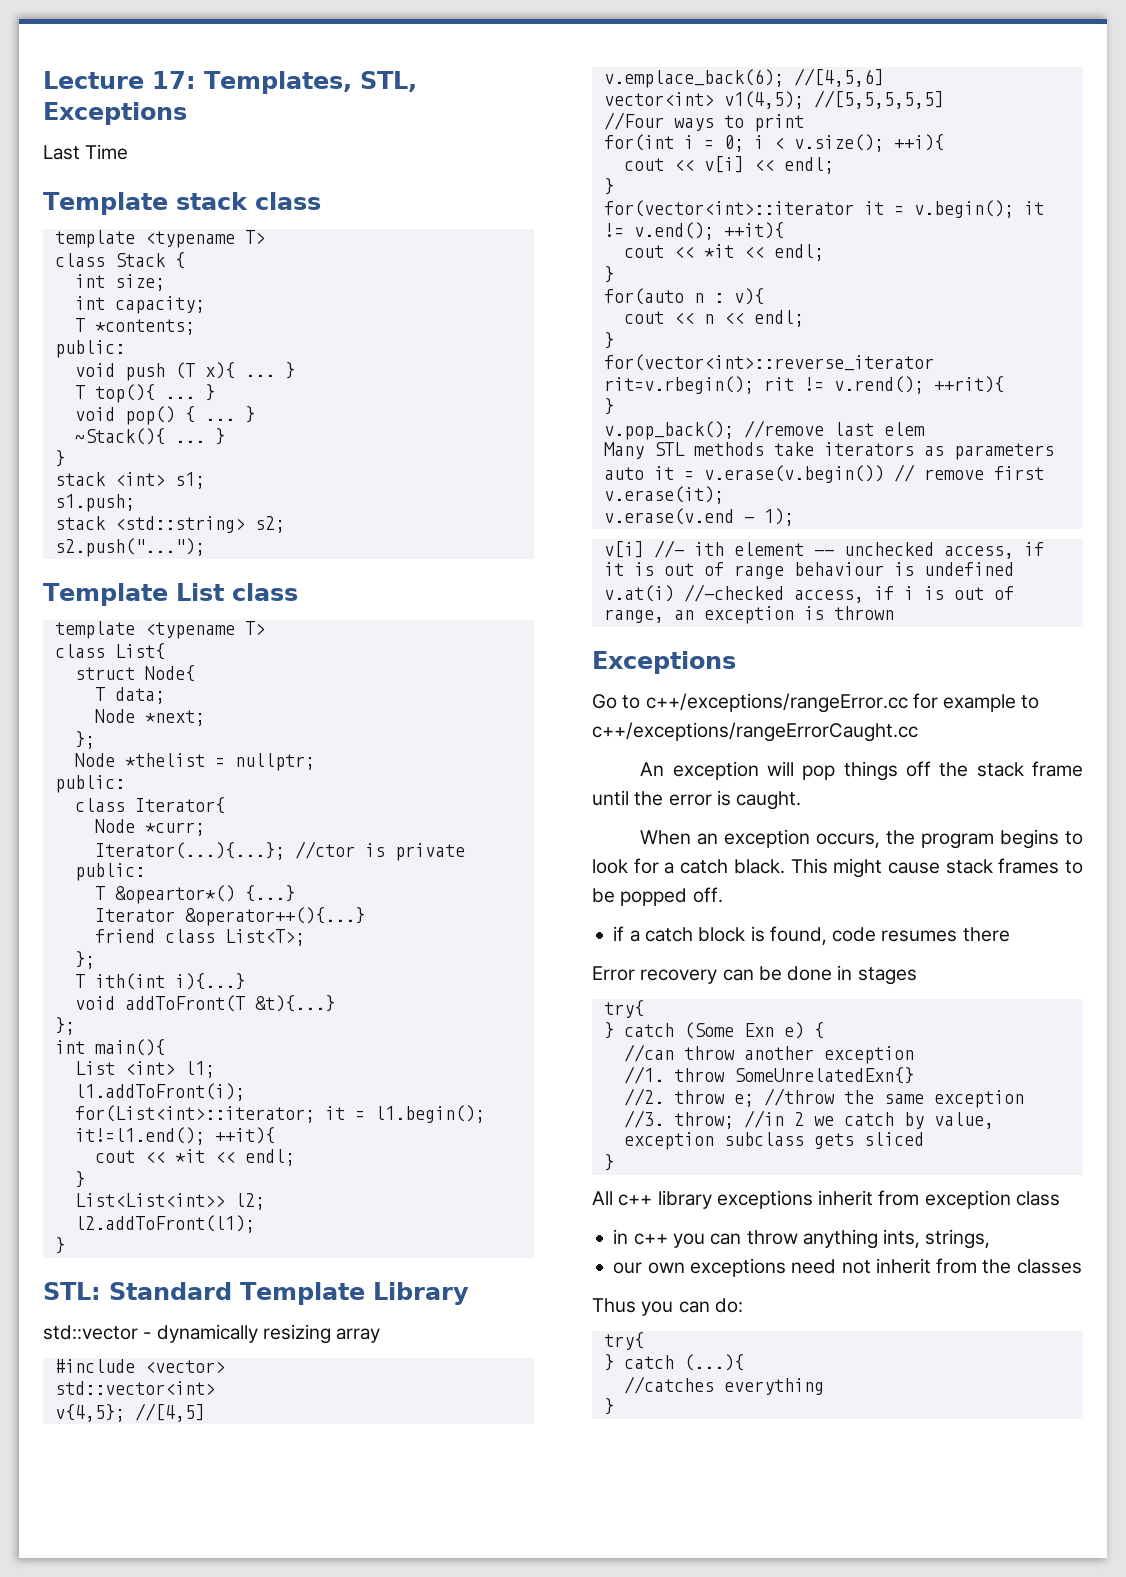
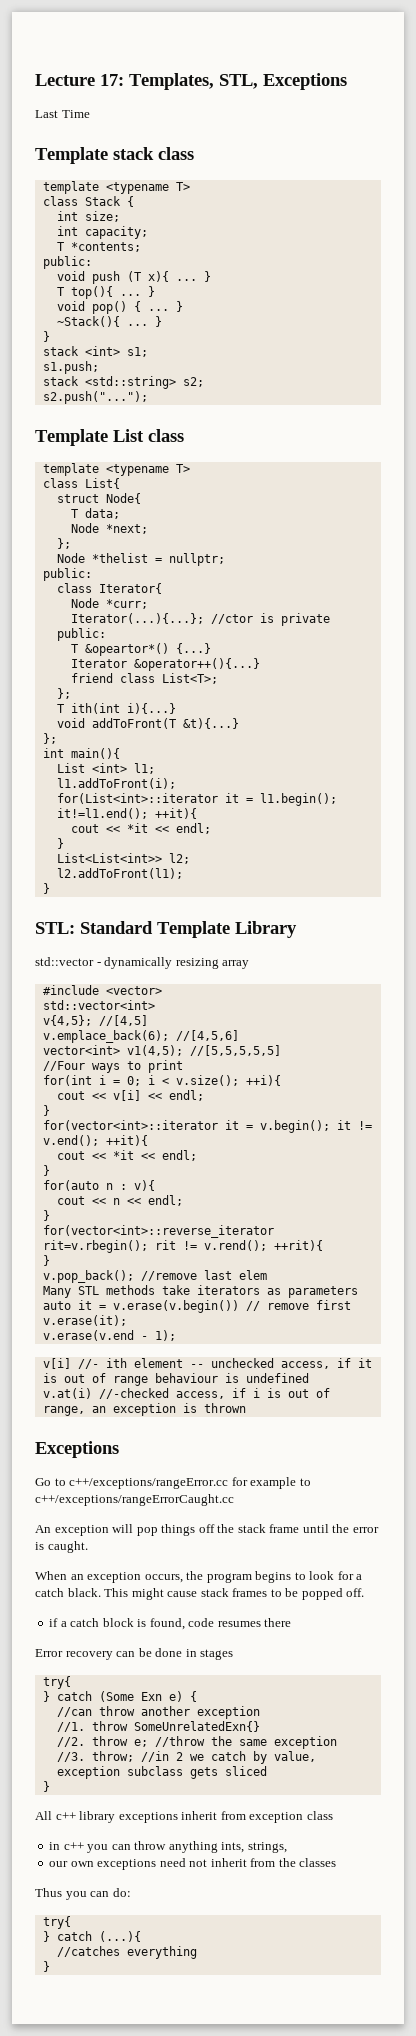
- for(List<int>::iterator; it = l1.begin(); it!=l1.end(); ++it){
+ for(List<int>::iterator it = l1.begin(); it!=l1.end(); ++it){

